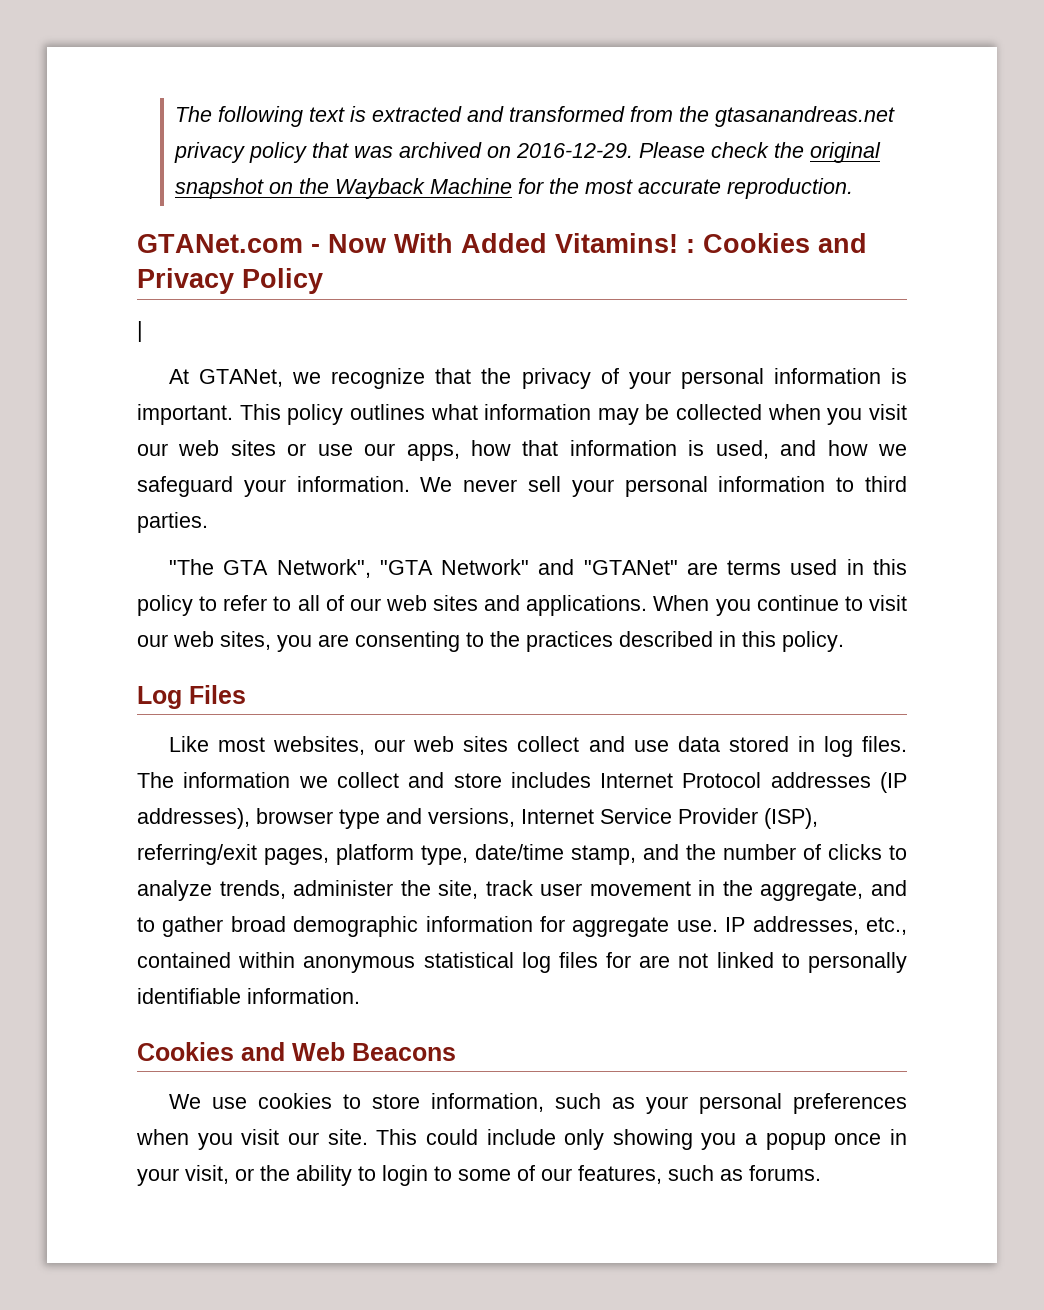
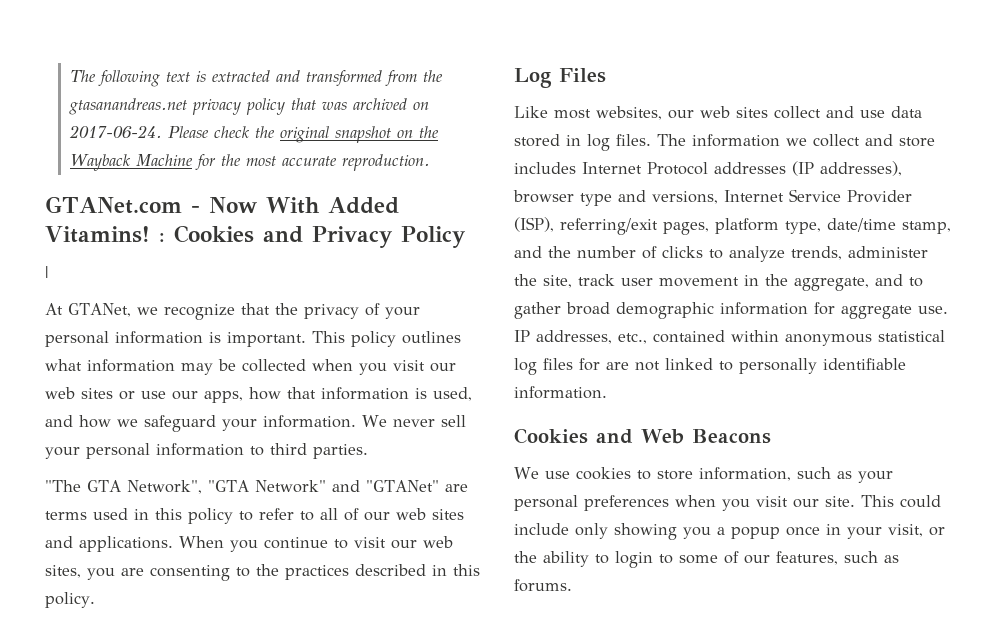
- The following text is extracted and transformed from the gtasanandreas.net privacy policy that was archived on 2016-12-29.
+ The following text is extracted and transformed from the gtasanandreas.net privacy policy that was archived on 2017-06-24.

